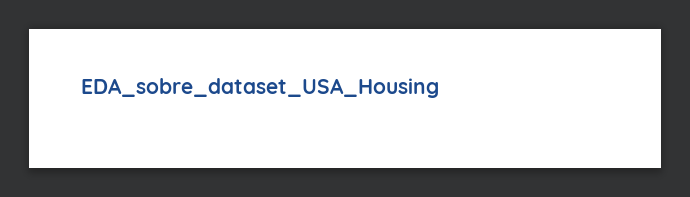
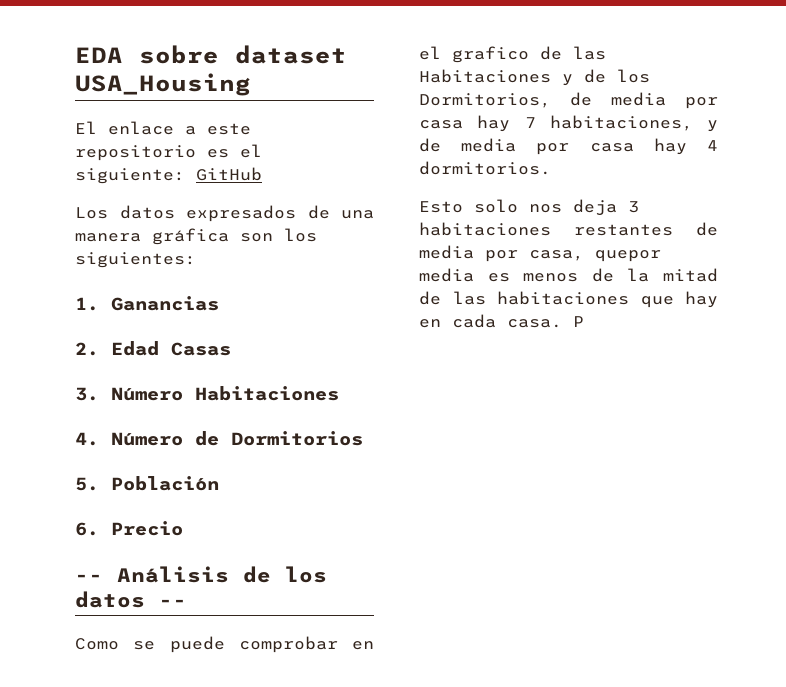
- EDA_sobre_dataset_USA_Housing
+ EDA sobre dataset USA_Housing
+ El enlace a este repositorio es el siguiente: GitHub
+ Los datos expresados de una manera gráfica son los siguientes:
+ 1. Ganancias
+ 2. Edad Casas
+ 3. Número Habitaciones
+ 4. Número de Dormitorios
+ 5. Población
+ 6. Precio
+ -- Análisis de los datos --
+ Como se puede comprobar en el grafico de las Habitaciones y de los Dormitorios, de media por casa hay 7 habitaciones, y de media por casa hay 4 dormitorios.
+ Esto solo nos deja 3 habitaciones restantes de media por casa, quepor media es menos de la mitad de las habitaciones que hay en cada casa. P

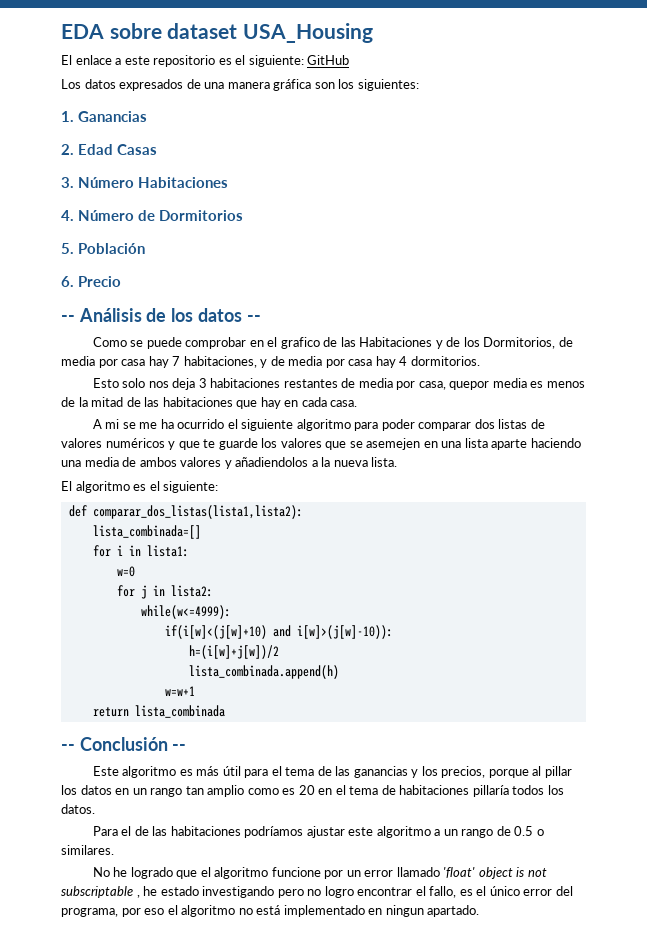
- Esto solo nos deja 3 habitaciones restantes de media por casa, quepor media es menos de la mitad de las habitaciones que hay en cada casa. P
+ Esto solo nos deja 3 habitaciones restantes de media por casa, quepor media es menos de la mitad de las habitaciones que hay en cada casa.
+ A mi se me ha ocurrido el siguiente algoritmo para poder comparar dos listas de valores numéricos y que te guarde los valores que se asemejen en una lista aparte haciendo una media de ambos valores y añadiendolos a la nueva lista.
+ El algoritmo es el siguiente:
+ def comparar_dos_listas(lista1,lista2):
+ lista_combinada=[]
+ for i in lista1:
+ w=0
+ for j in lista2:
+ while(w<=4999):
+ if(i[w]<(j[w]+10) and i[w]>(j[w]-10)):
+ h=(i[w]+j[w])/2
+ lista_combinada.append(h)
+ w=w+1
+ return lista_combinada
+ -- Conclusión --
+ Este algoritmo es más útil para el tema de las ganancias y los precios, porque al pillar los datos en un rango tan amplio como es 20 en el tema de habitaciones pillaría todos los datos.
+ Para el de las habitaciones podríamos ajustar este algoritmo a un rango de 0.5 o similares.
+ No he logrado que el algoritmo funcione por un error llamado 'float' object is not subscriptable , he estado investigando pero no logro encontrar el fallo, es el único error del programa, por eso el algoritmo no está implementado en ningun apartado.

